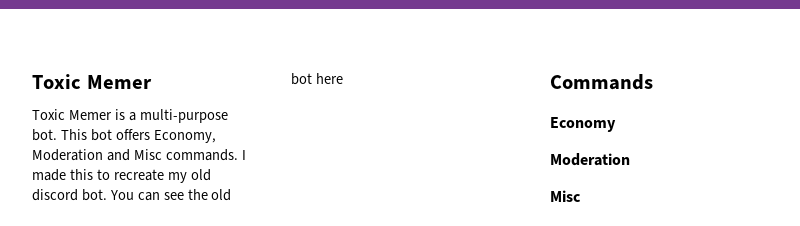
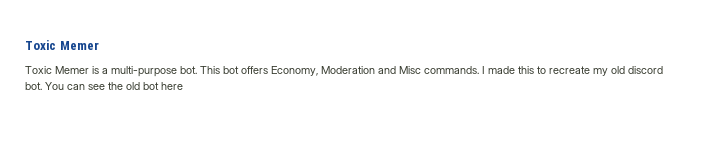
- Commands
- Economy
- Moderation
- Misc

